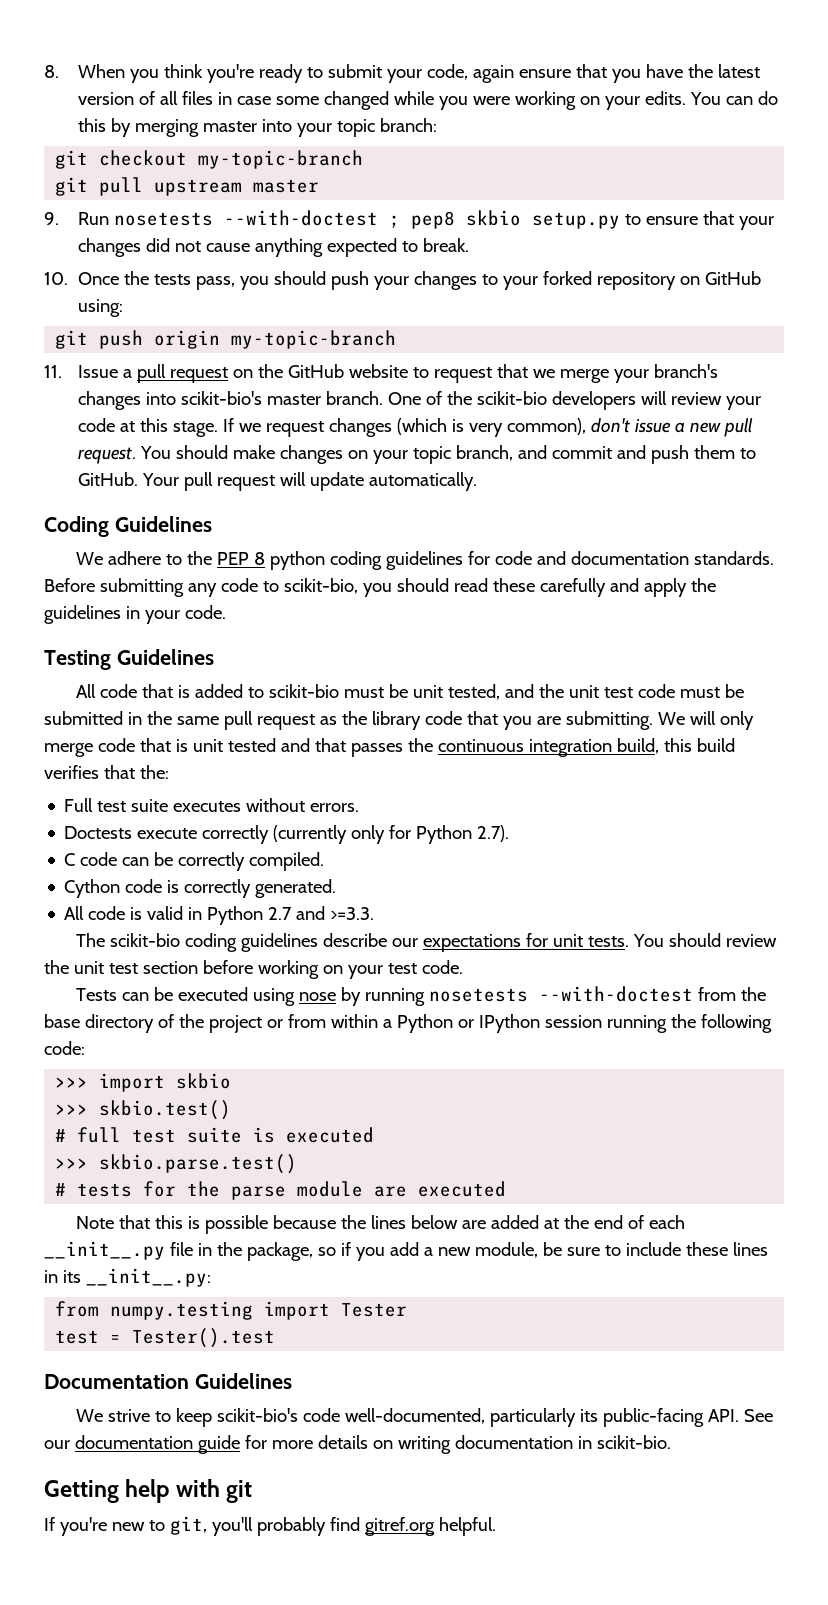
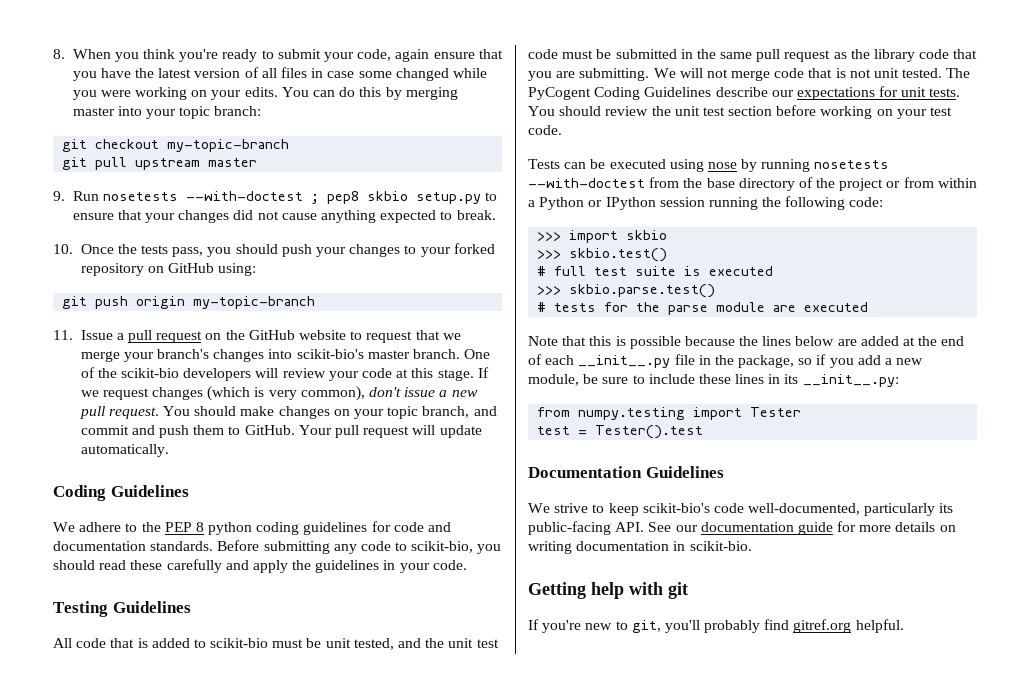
- We will only merge code that is unit tested and that passes the continuous integration build, this build verifies that the:
- Full test suite executes without errors.
- Doctests execute correctly (currently only for Python 2.7).
- C code can be correctly compiled.
- Cython code is correctly generated.
- All code is valid in Python 2.7 and >=3.3.
- The scikit-bio coding guidelines describe our expectations for unit tests.
+ We will not merge code that is not unit tested. The PyCogent Coding Guidelines describe our expectations for unit tests.

